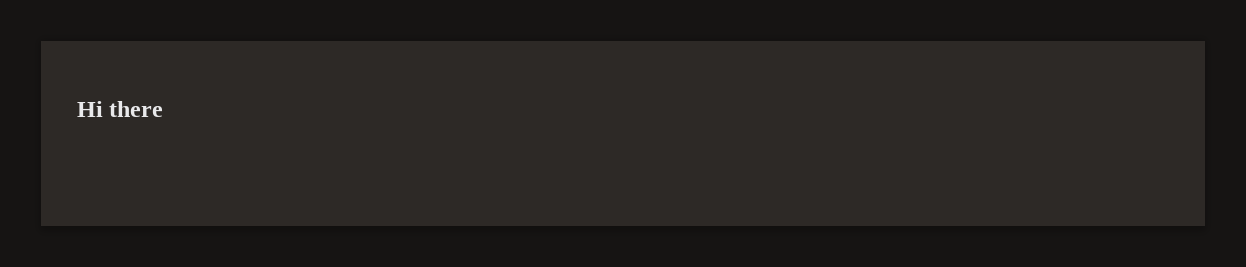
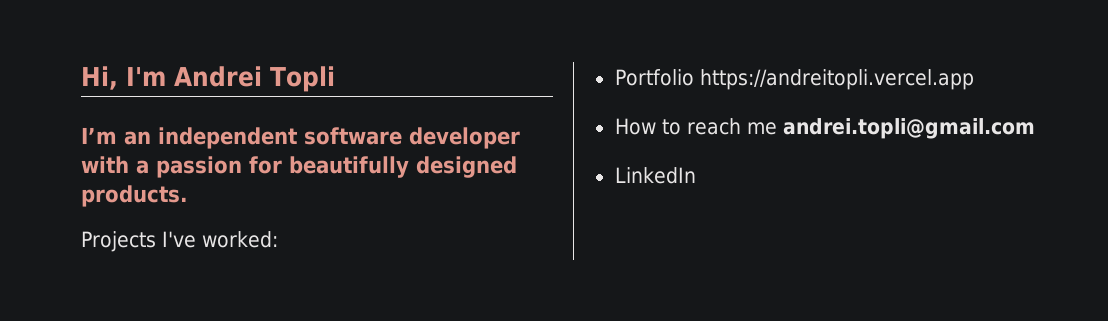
- Hi there
+ Hi, I'm Andrei Topli
+ I’m an independent software developer with a passion for beautifully designed products.
+ Projects I've worked:
+ Portfolio https://andreitopli.vercel.app
+ How to reach me andrei.topli@gmail.com
+ LinkedIn

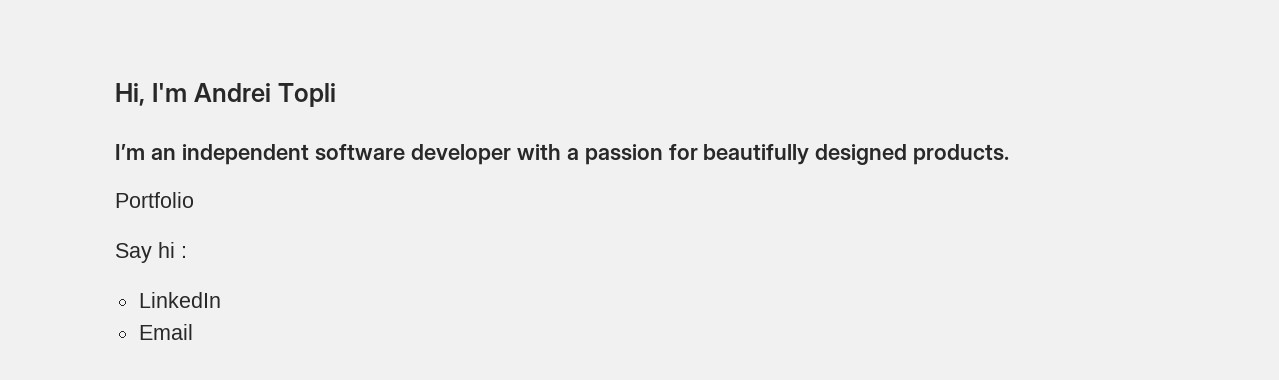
- Projects I've worked:
- Portfolio https://andreitopli.vercel.app
- How to reach me andrei.topli@gmail.com
+ Portfolio
+ Say hi :
+ Email

